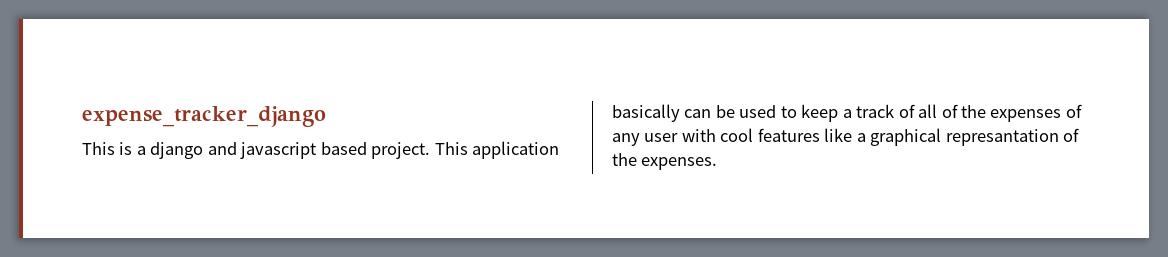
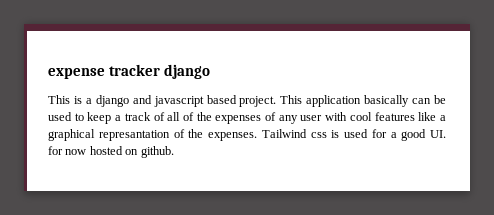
- expense_tracker_django
+ expense tracker django
+ Tailwind css is used for a good UI. for now hosted on github.

